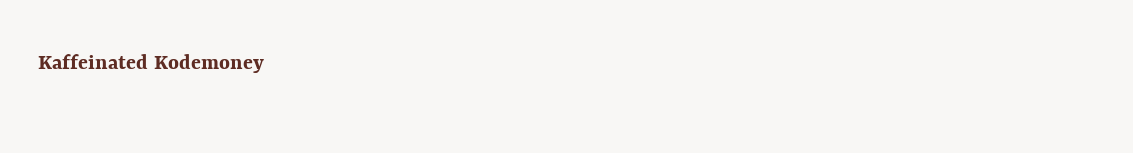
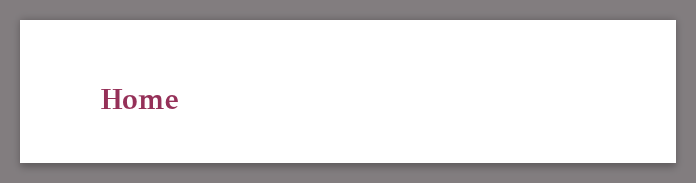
- Kaffeinated Kodemoney
+ Home

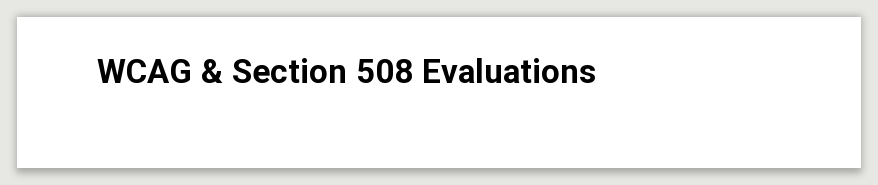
- Home
+ WCAG & Section 508 Evaluations

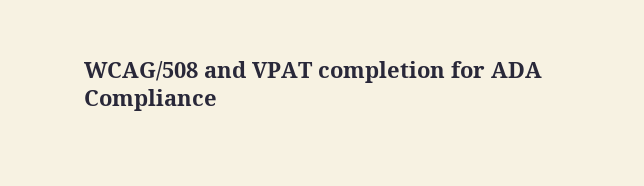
- WCAG & Section 508 Evaluations
+ WCAG/508 and VPAT completion for ADA Compliance

